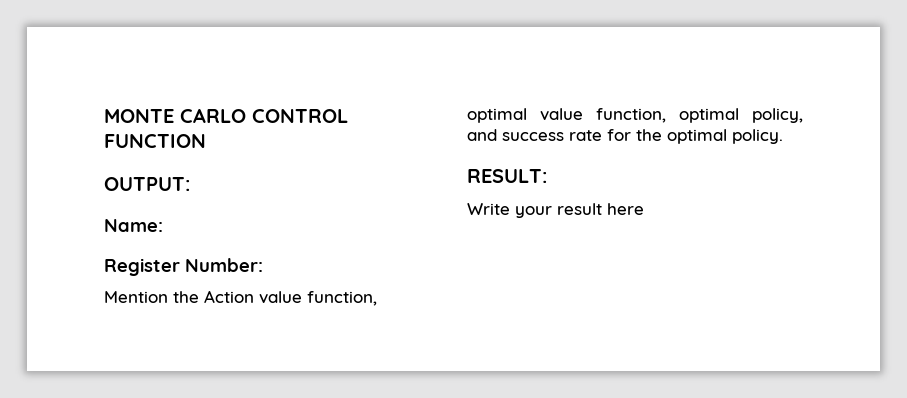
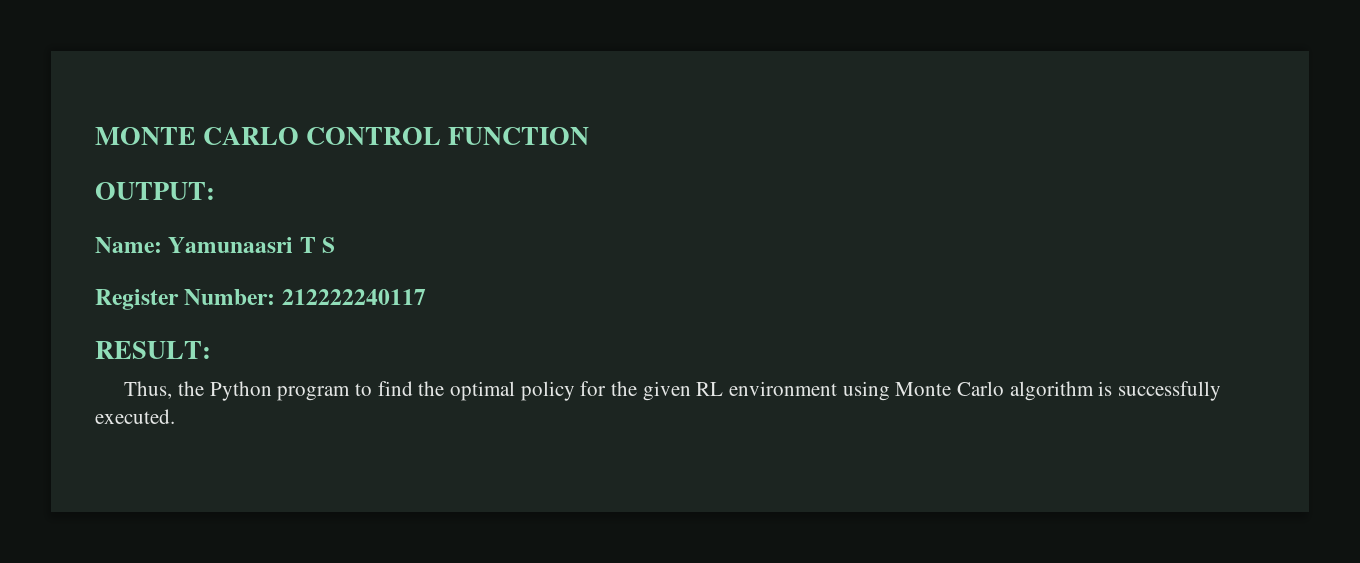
- Name:
+ Name: Yamunaasri T S
- Register Number:
- Mention the Action value function, optimal value function, optimal policy, and success rate for the optimal policy.
+ Register Number: 212222240117
  RESULT:
- Write your result here
+ Thus, the Python program to find the optimal policy for the given RL environment using Monte Carlo algorithm is successfully executed.

